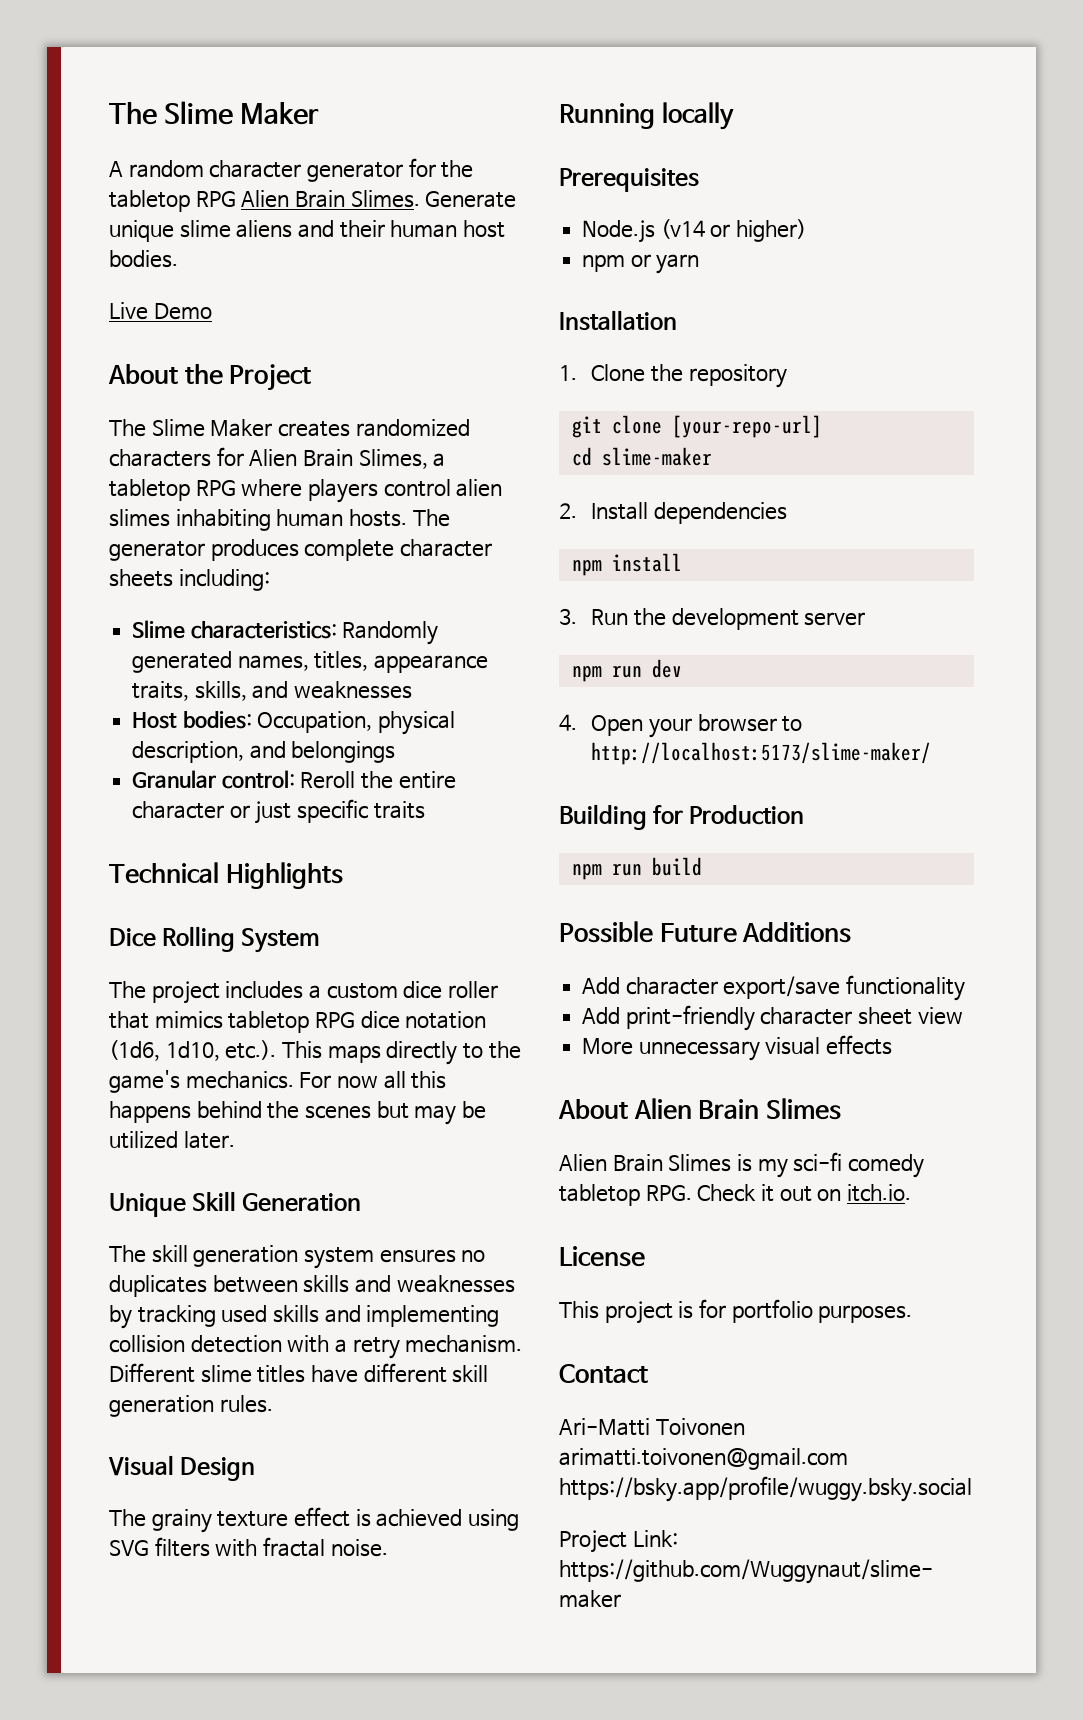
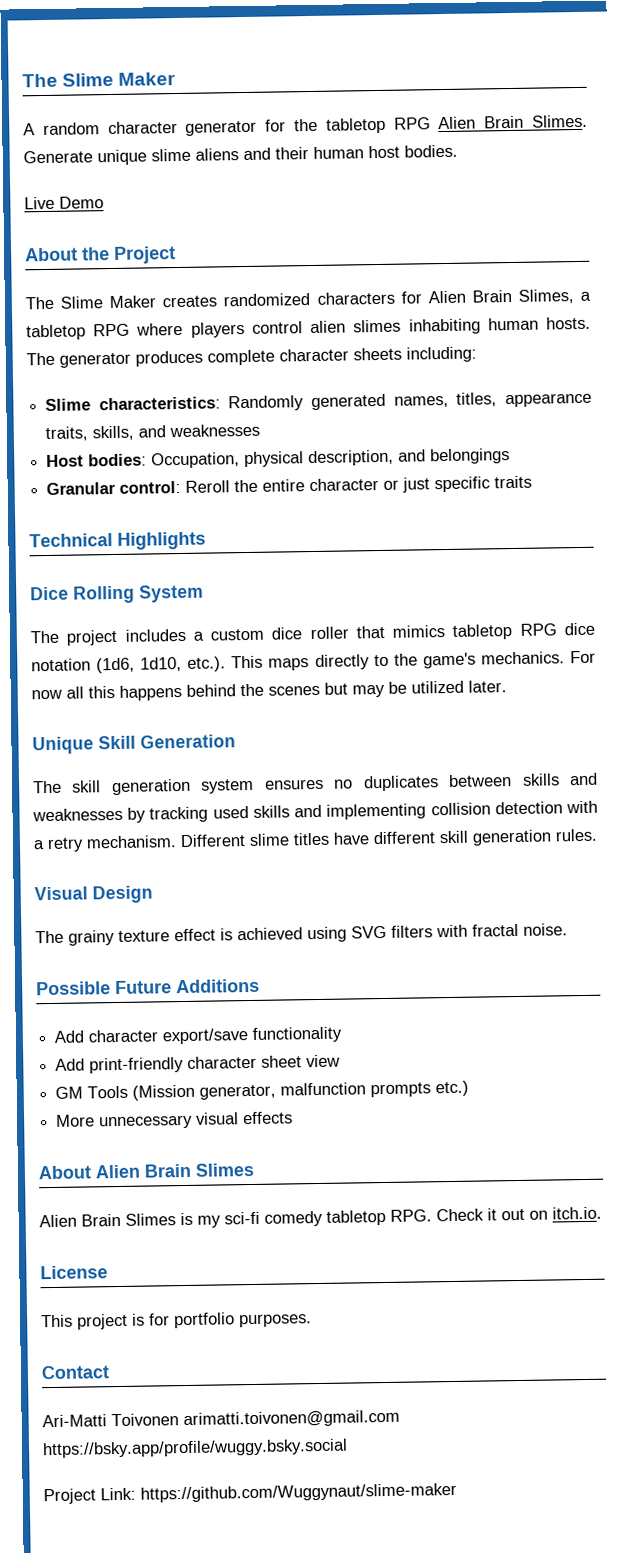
- Running locally
- Prerequisites
- Node.js (v14 or higher)
- npm or yarn
- Installation
- 1. Clone the repository
- git clone [your-repo-url]
- cd slime-maker
- 2. Install dependencies
- npm install
- 3. Run the development server
- npm run dev
- 4. Open your browser to http://localhost:5173/slime-maker/
- Building for Production
- npm run build
+ GM Tools (Mission generator, malfunction prompts etc.)

